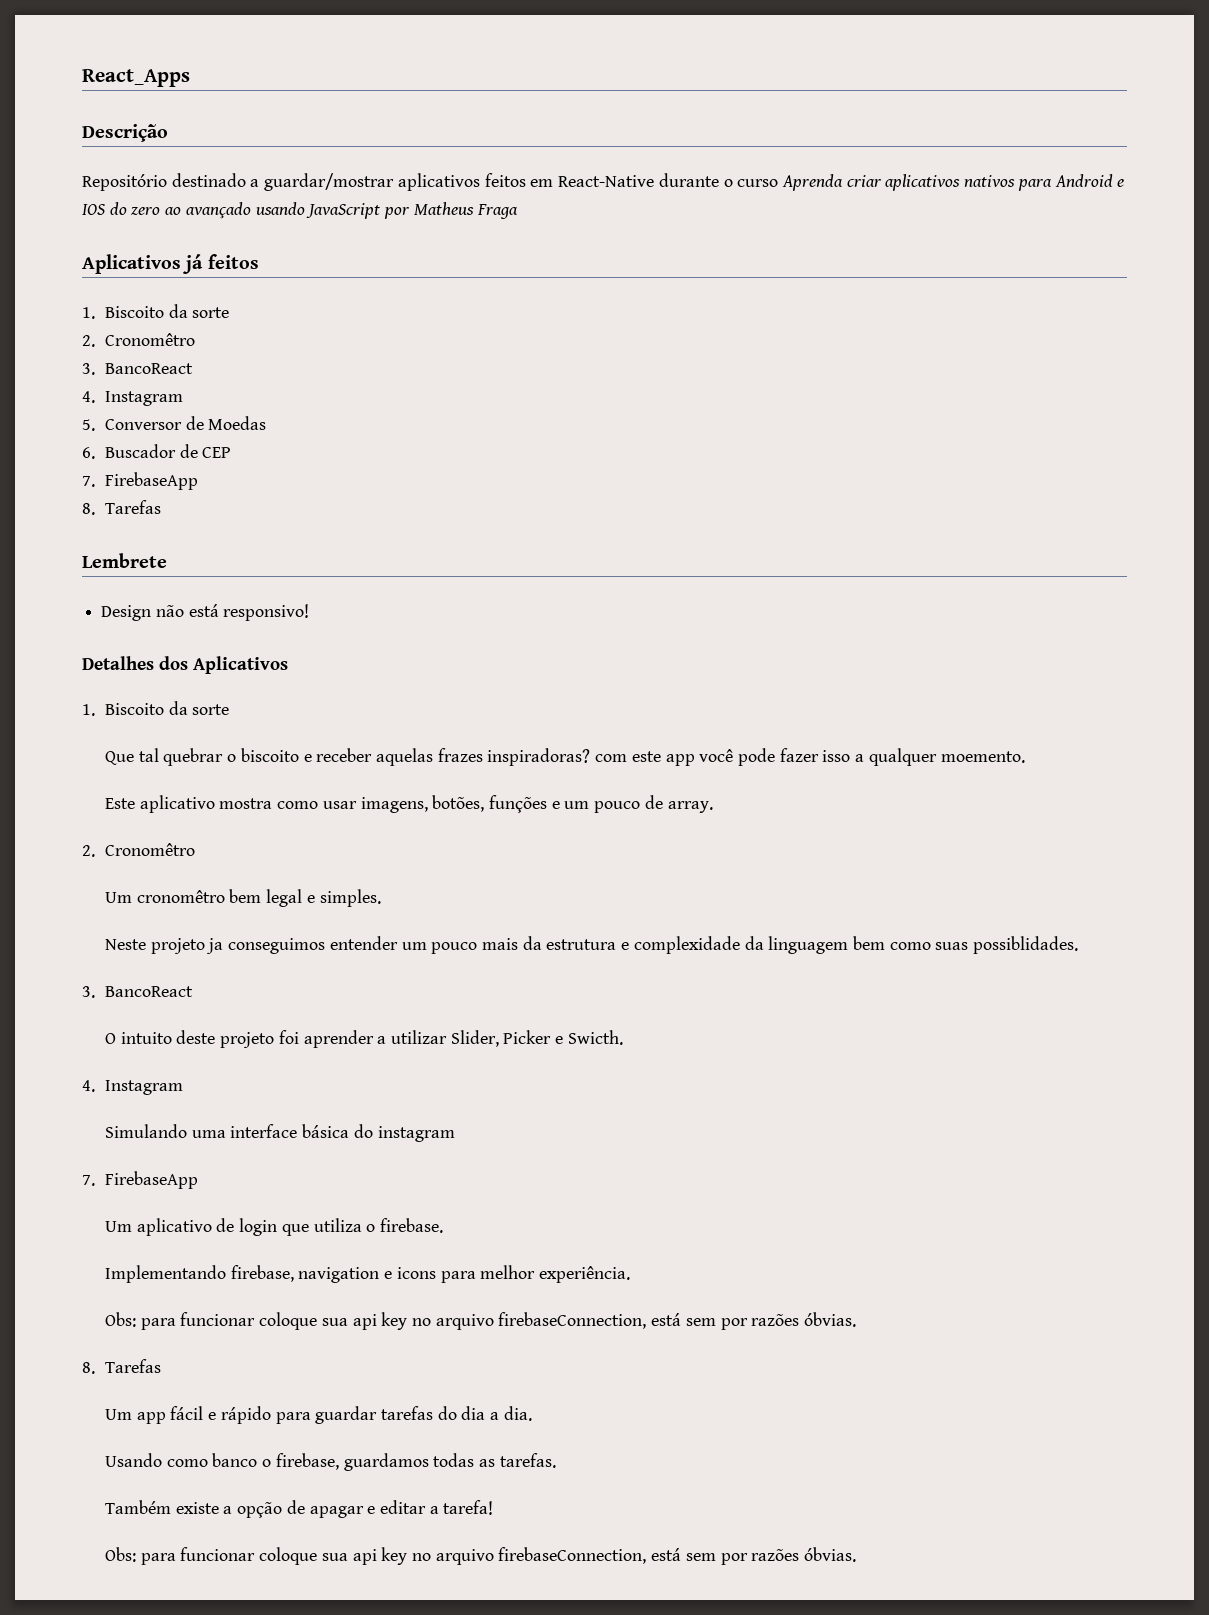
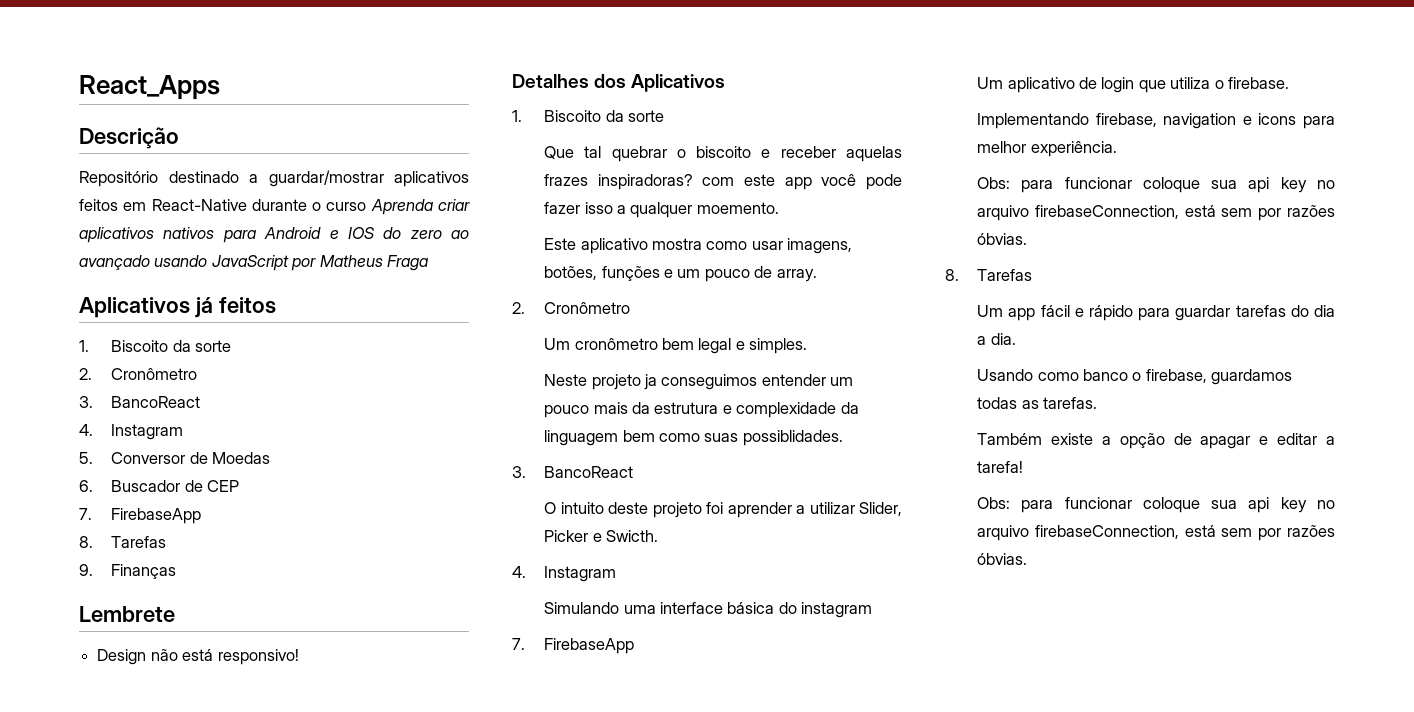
  Aplicativos já feitos
  1. Biscoito da sorte
- 2. Cronomêtro
+ 2. Cronômetro
+ 9. Finanças
  Este aplicativo mostra como usar imagens, botões, funções e um pouco de array.
- 2. Cronomêtro
- Um cronomêtro bem legal e simples.
+ 2. Cronômetro
+ Um cronômetro bem legal e simples.

